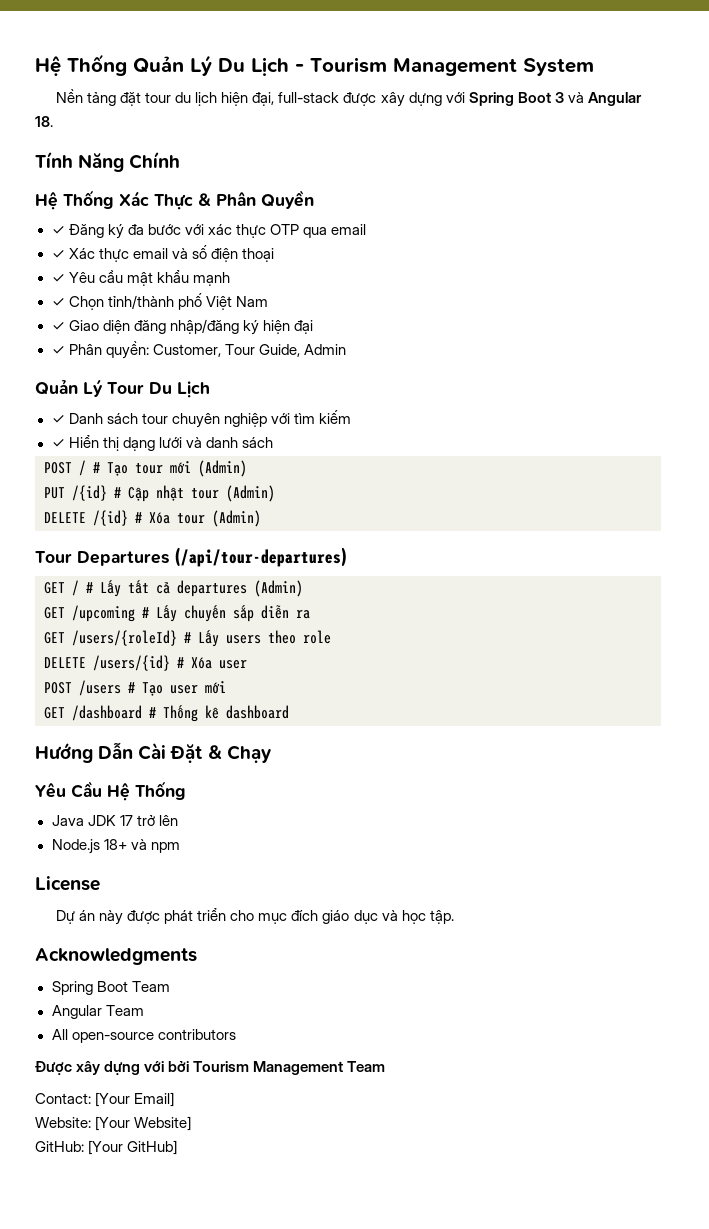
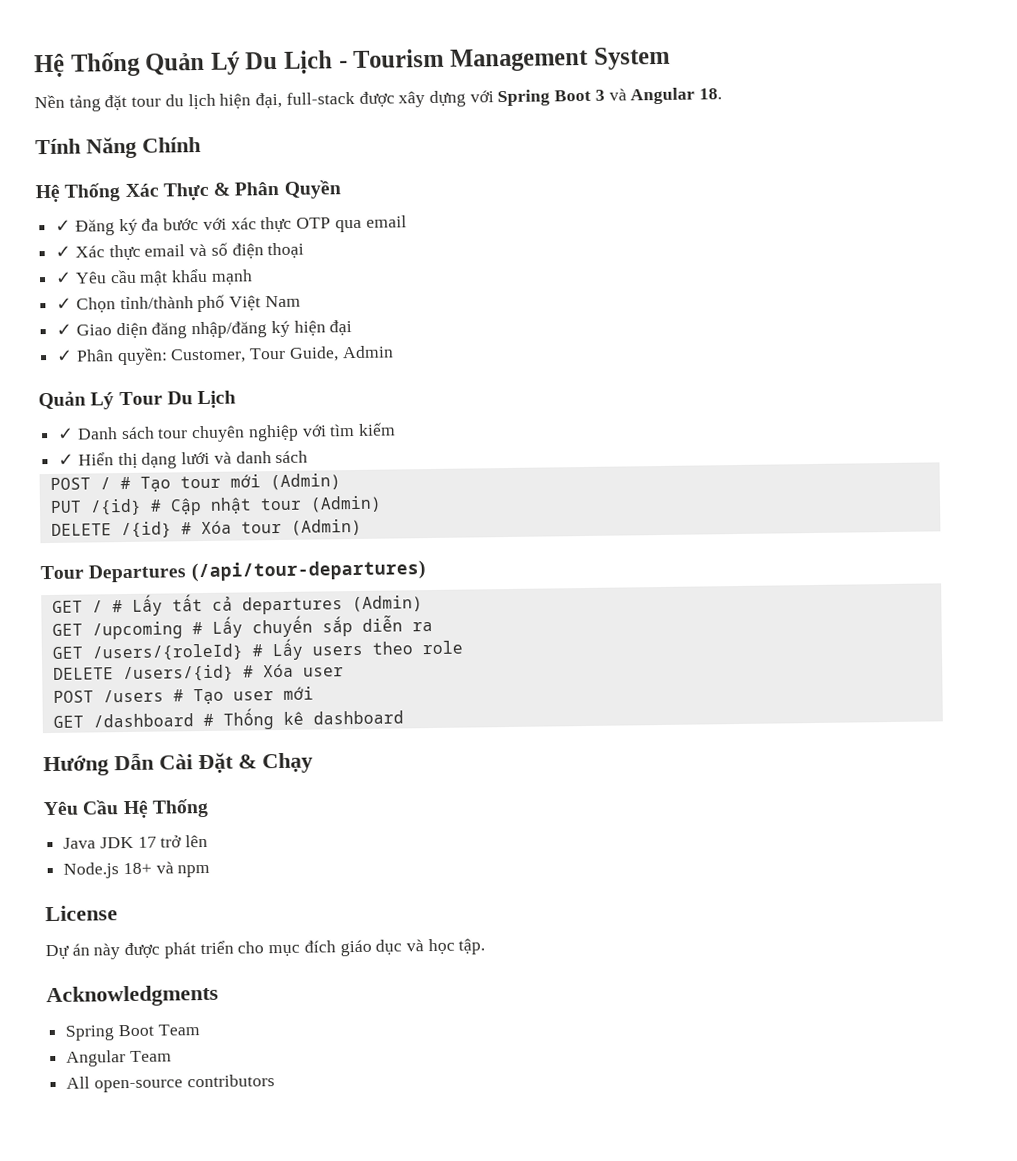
- Được xây dựng với bởi Tourism Management Team
- Contact: [Your Email]
- Website: [Your Website]
- GitHub: [Your GitHub]

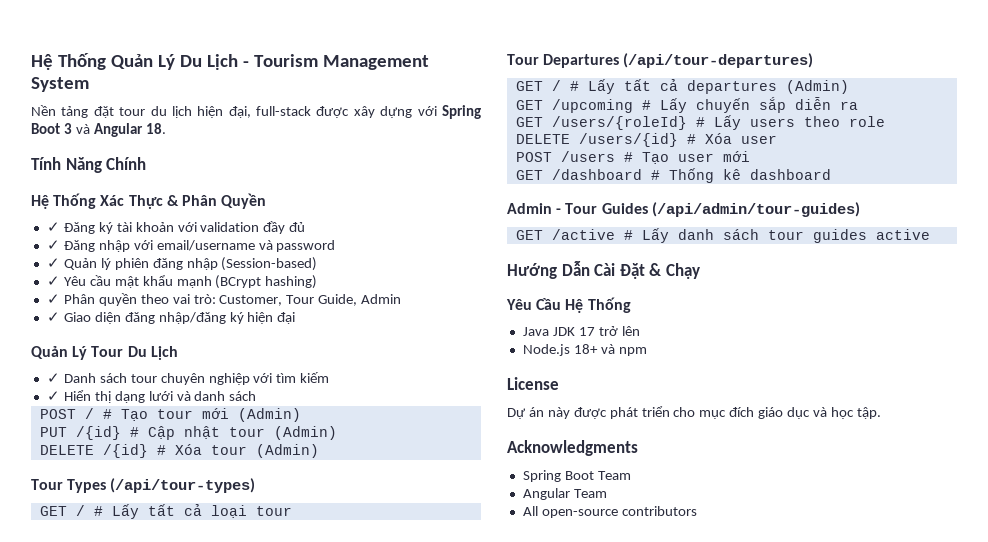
- ✓ Đăng ký đa bước với xác thực OTP qua email
- ✓ Xác thực email và số điện thoại
+ ✓ Đăng ký tài khoản với validation đầy đủ
+ ✓ Đăng nhập với email/username và password
+ ✓ Quản lý phiên đăng nhập (Session-based)
- ✓ Yêu cầu mật khẩu mạnh
- ✓ Chọn tỉnh/thành phố Việt Nam
+ ✓ Yêu cầu mật khẩu mạnh (BCrypt hashing)
+ ✓ Phân quyền theo vai trò: Customer, Tour Guide, Admin
- ✓ Phân quyền: Customer, Tour Guide, Admin
+ Tour Types (/api/tour-types)
+ GET / # Lấy tất cả loại tour
+ Admin - Tour Guides (/api/admin/tour-guides)
+ GET /active # Lấy danh sách tour guides active

